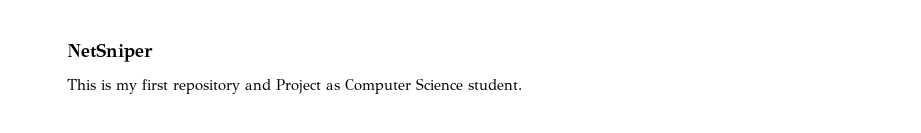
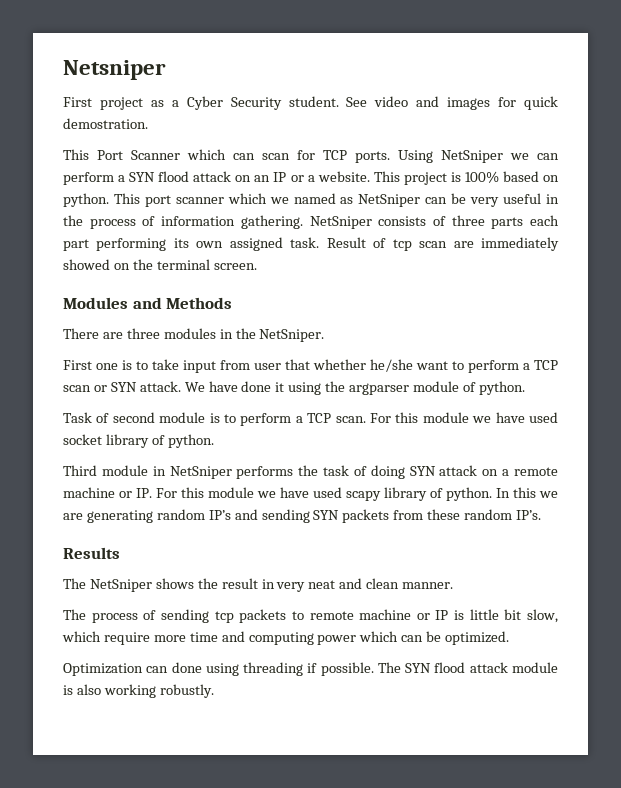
- NetSniper
- This is my first repository and Project as Computer Science student.
+ Netsniper
+ First project as a Cyber Security student. See video and images for quick demostration.
+ This Port Scanner which can scan for TCP ports. Using NetSniper we can perform a SYN flood attack on an IP or a website. This project is 100% based on python. This port scanner which we named as NetSniper can be very useful in the process of information gathering. NetSniper consists of three parts each part performing its own assigned task. Result of tcp scan are immediately showed on the terminal screen.
+ Modules and Methods
+ There are three modules in the NetSniper.
+ First one is to take input from user that whether he/she want to perform a TCP scan or SYN attack. We have done it using the argparser module of python.
+ Task of second module is to perform a TCP scan. For this module we have used socket library of python.
+ Third module in NetSniper performs the task of doing SYN attack on a remote machine or IP. For this module we have used scapy library of python. In this we are generating random IP’s and sending SYN packets from these random IP’s.
+ Results
+ The NetSniper shows the result in very neat and clean manner.
+ The process of sending tcp packets to remote machine or IP is little bit slow, which require more time and computing power which can be optimized.
+ Optimization can done using threading if possible. The SYN flood attack module is also working robustly.

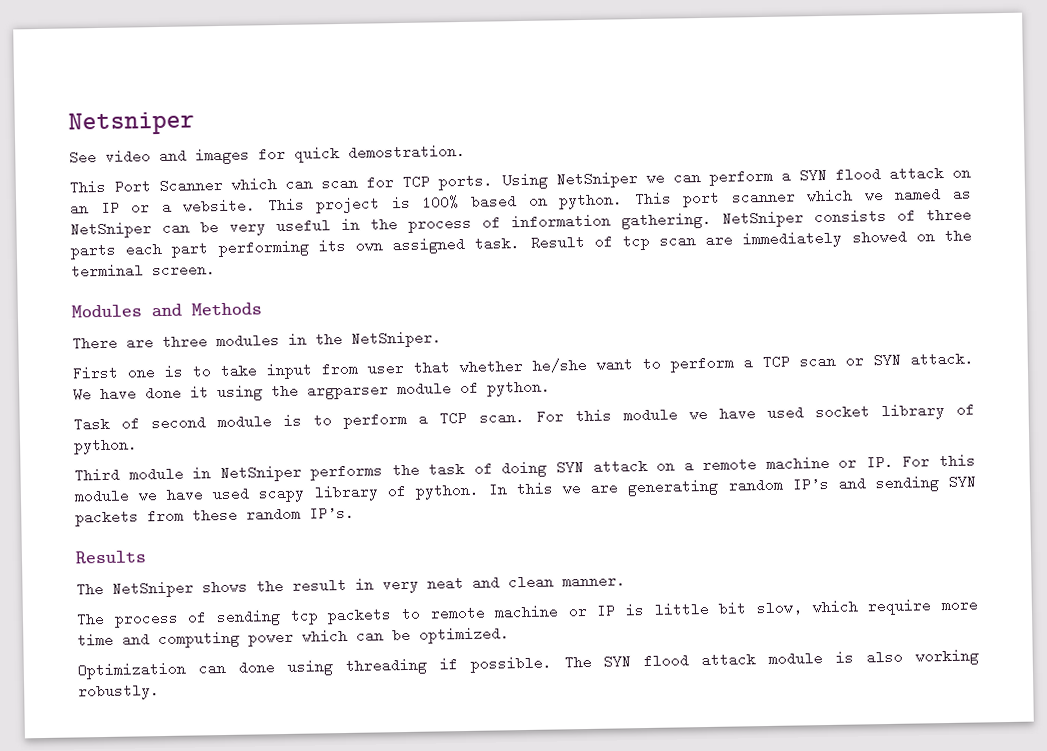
- First project as a Cyber Security student.

